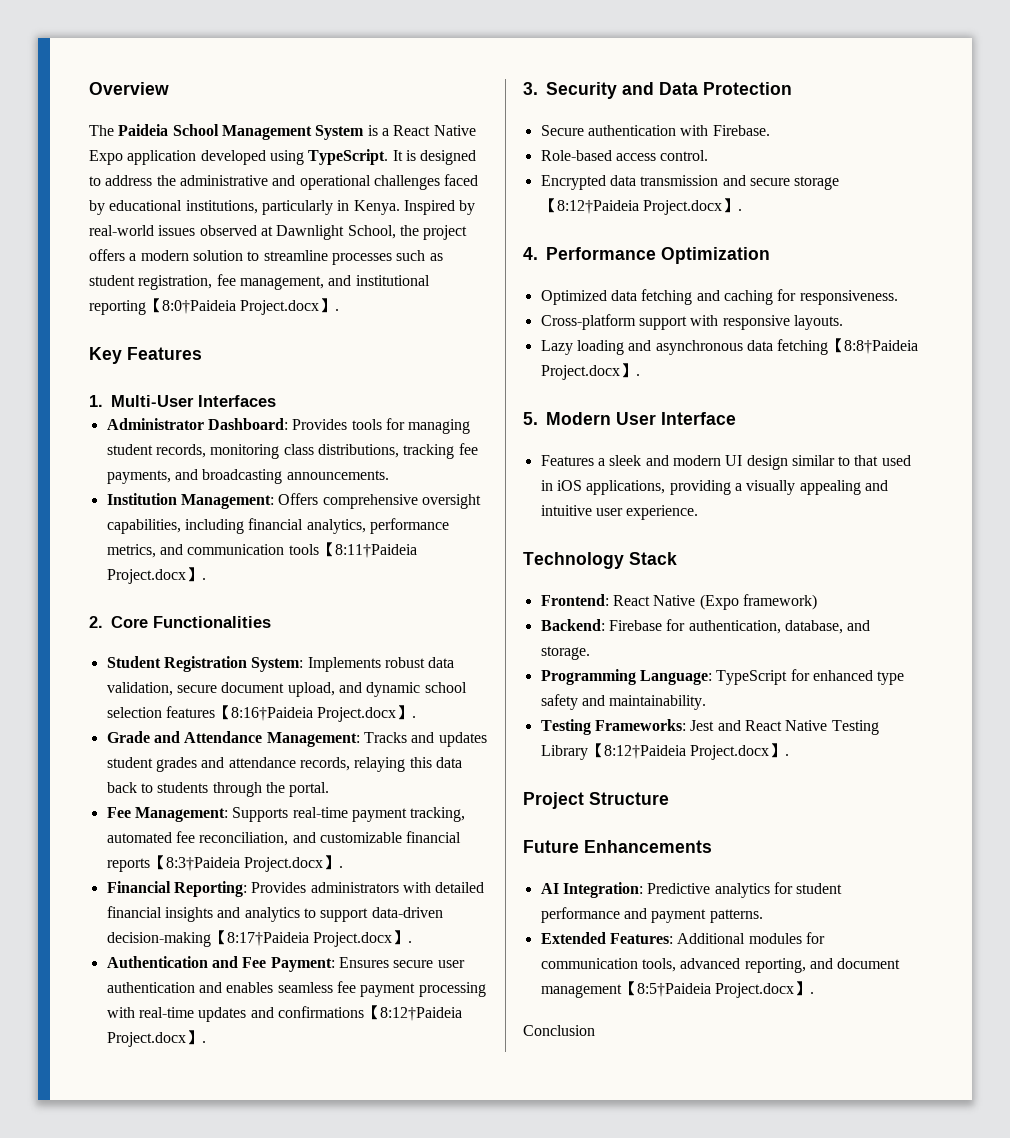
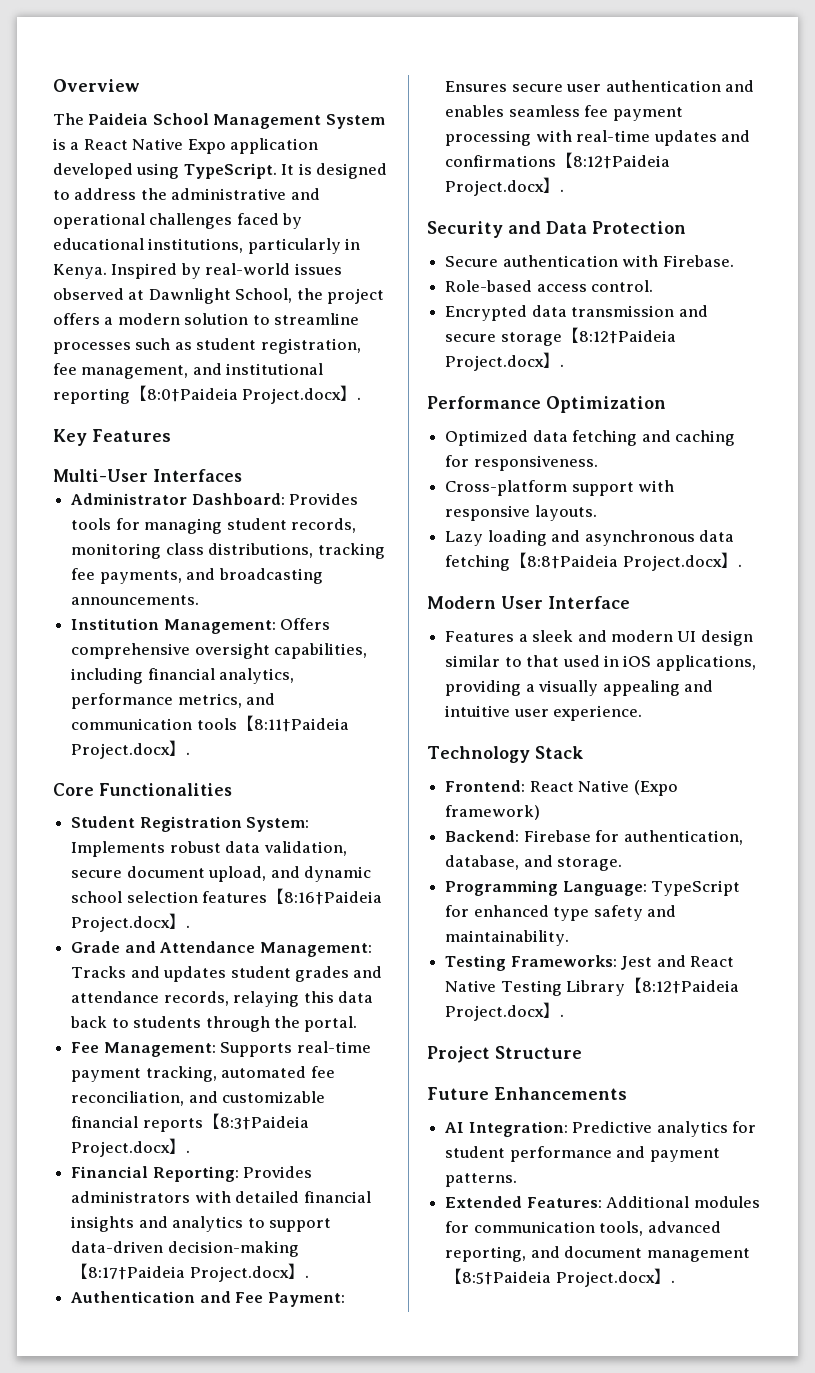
- 1. Multi-User Interfaces
+ Multi-User Interfaces
- 2. Core Functionalities
+ Core Functionalities
- 3. Security and Data Protection
+ Security and Data Protection
- 4. Performance Optimization
+ Performance Optimization
- 5. Modern User Interface
+ Modern User Interface
- Conclusion

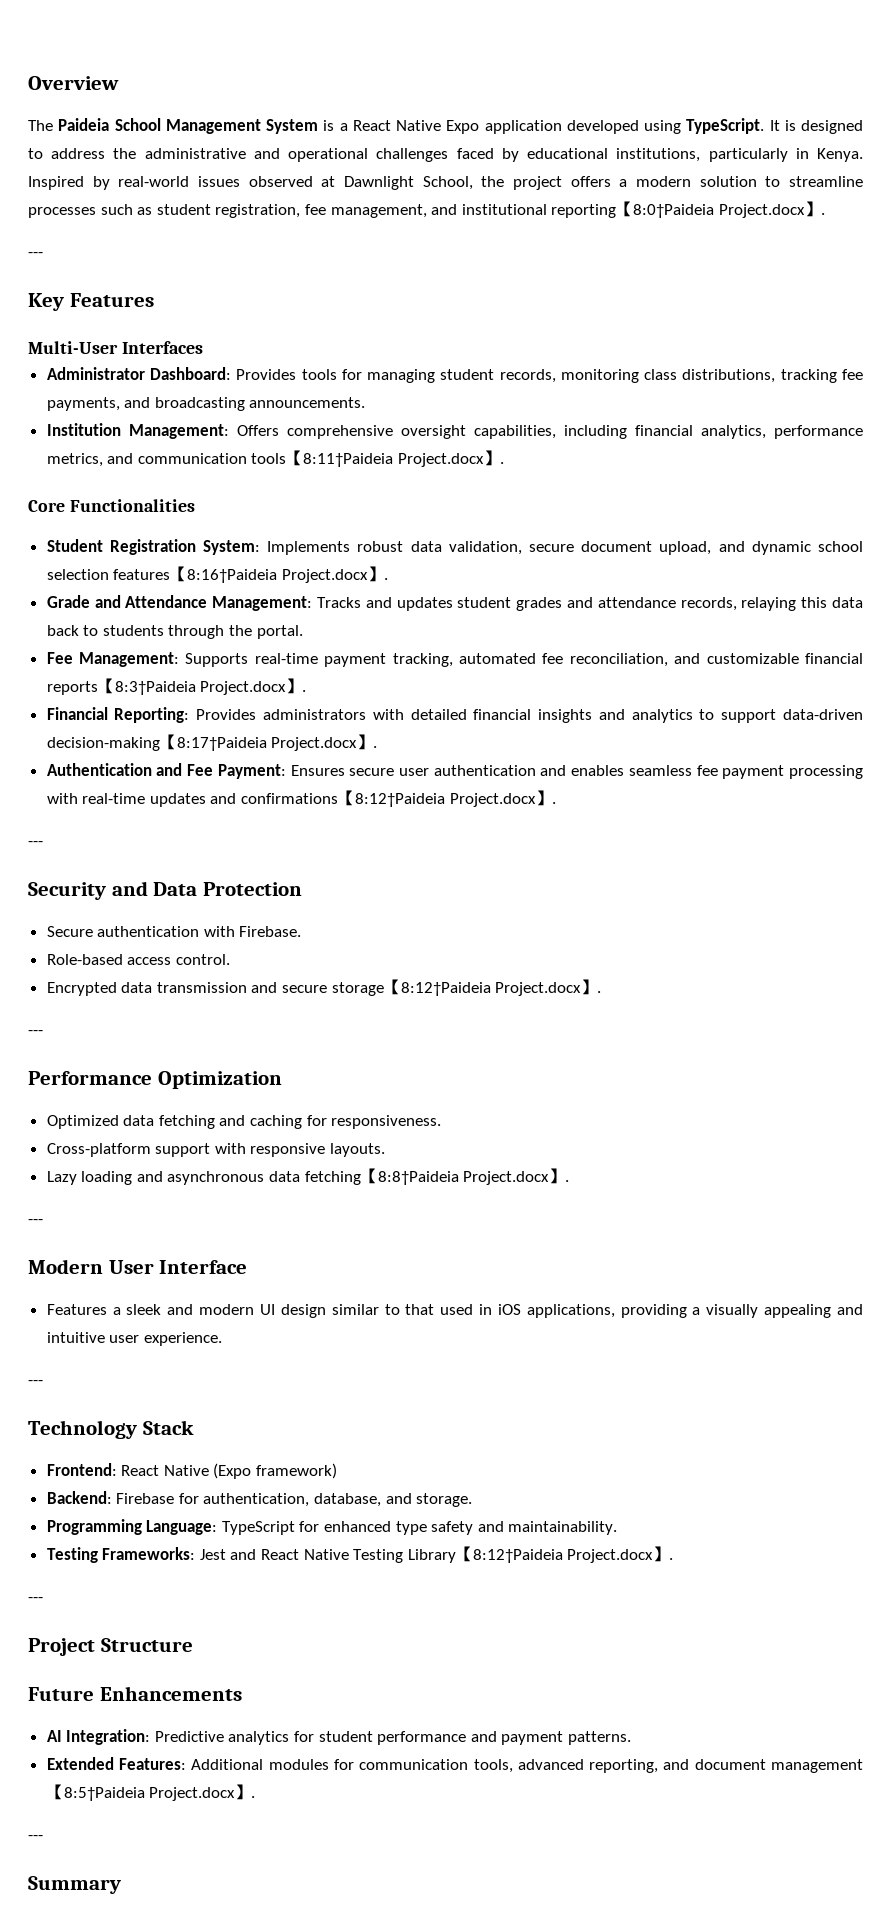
  Inspired by real-world issues observed at Dawnlight School, the project offers a modern solution to streamline processes such as student registration, fee management, and institutional reporting【8:0†Paideia Project.docx】.
+ ---
  Authentication and Fee Payment: Ensures secure user authentication and enables seamless fee payment processing with real-time updates and confirmations【8:12†Paideia Project.docx】.
+ ---
  Encrypted data transmission and secure storage【8:12†Paideia Project.docx】.
+ ---
  Lazy loading and asynchronous data fetching【8:8†Paideia Project.docx】.
+ ---
  Features a sleek and modern UI design similar to that used in iOS applications, providing a visually appealing and intuitive user experience.
+ ---
  Testing Frameworks: Jest and React Native Testing Library【8:12†Paideia Project.docx】.
+ ---
  Extended Features: Additional modules for communication tools, advanced reporting, and document management【8:5†Paideia Project.docx】.
+ ---
+ Summary

